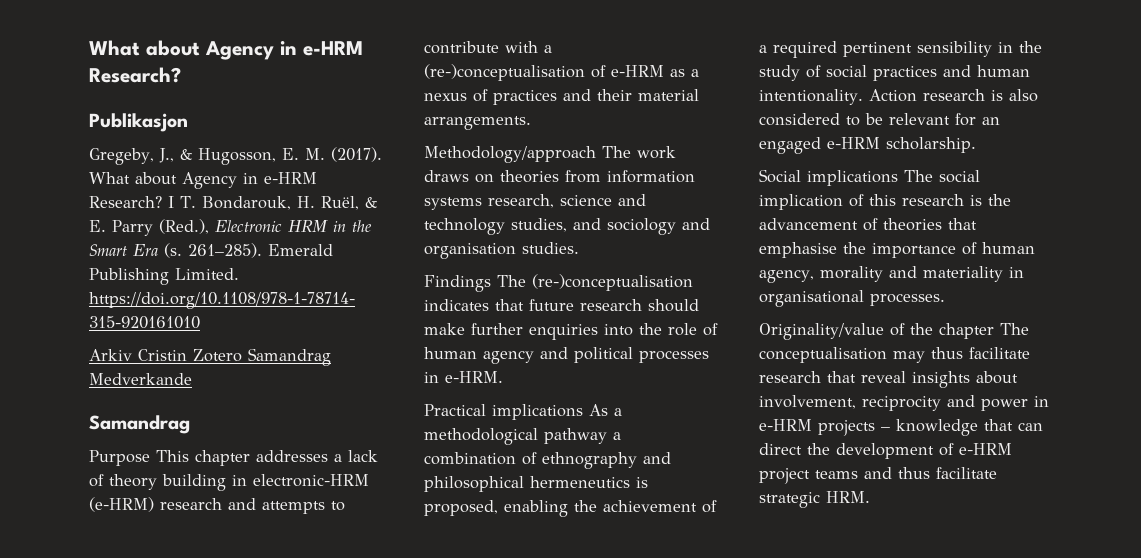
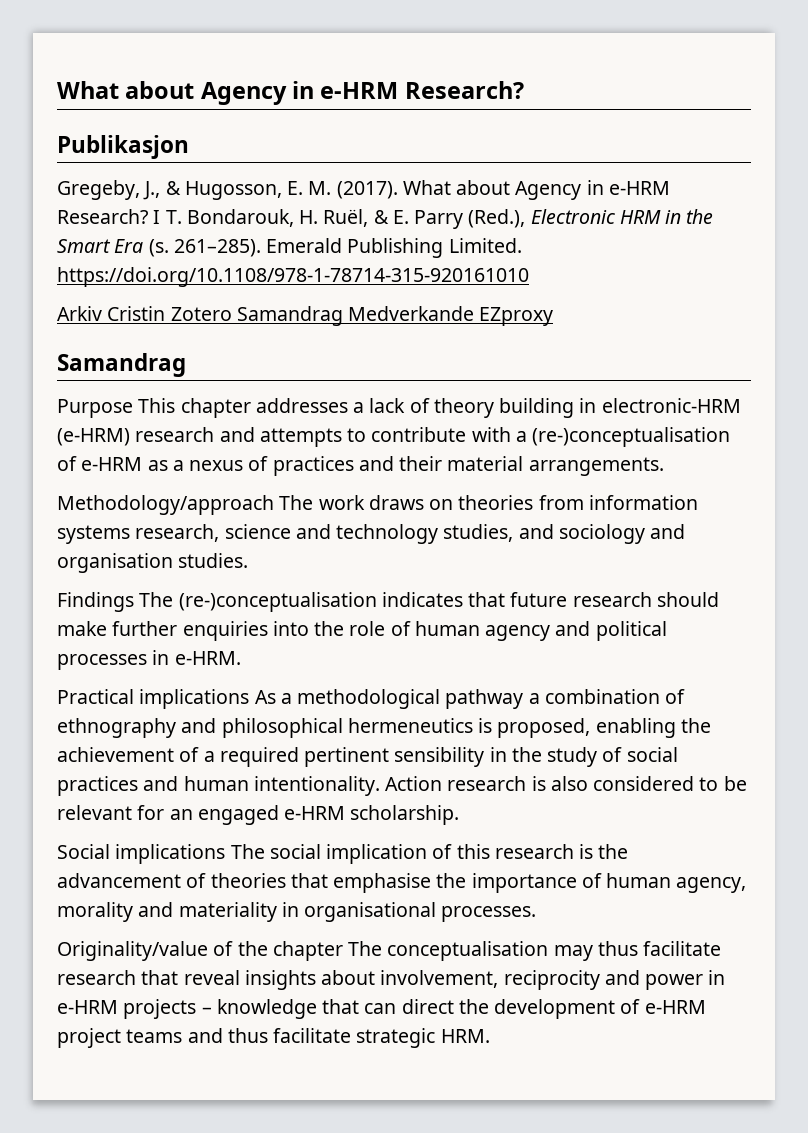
- Arkiv Cristin Zotero Samandrag Medverkande
+ Arkiv Cristin Zotero Samandrag Medverkande EZproxy

